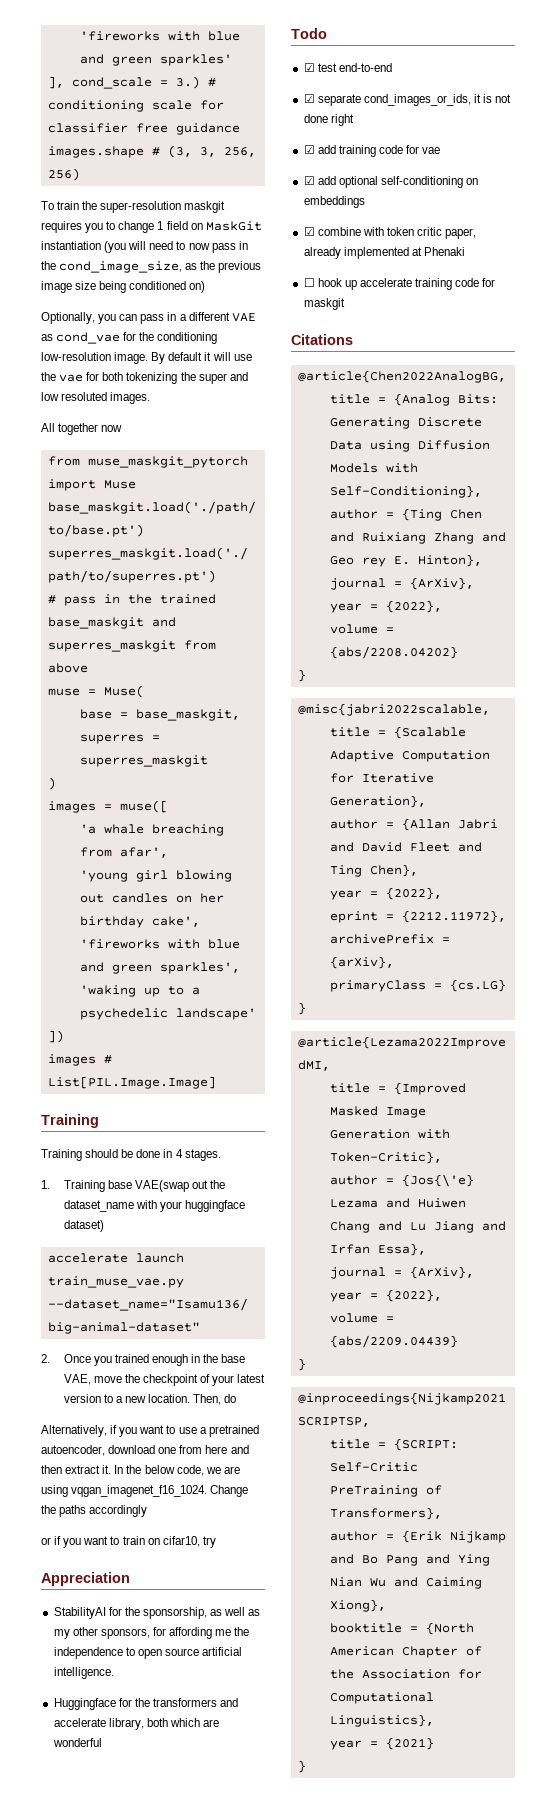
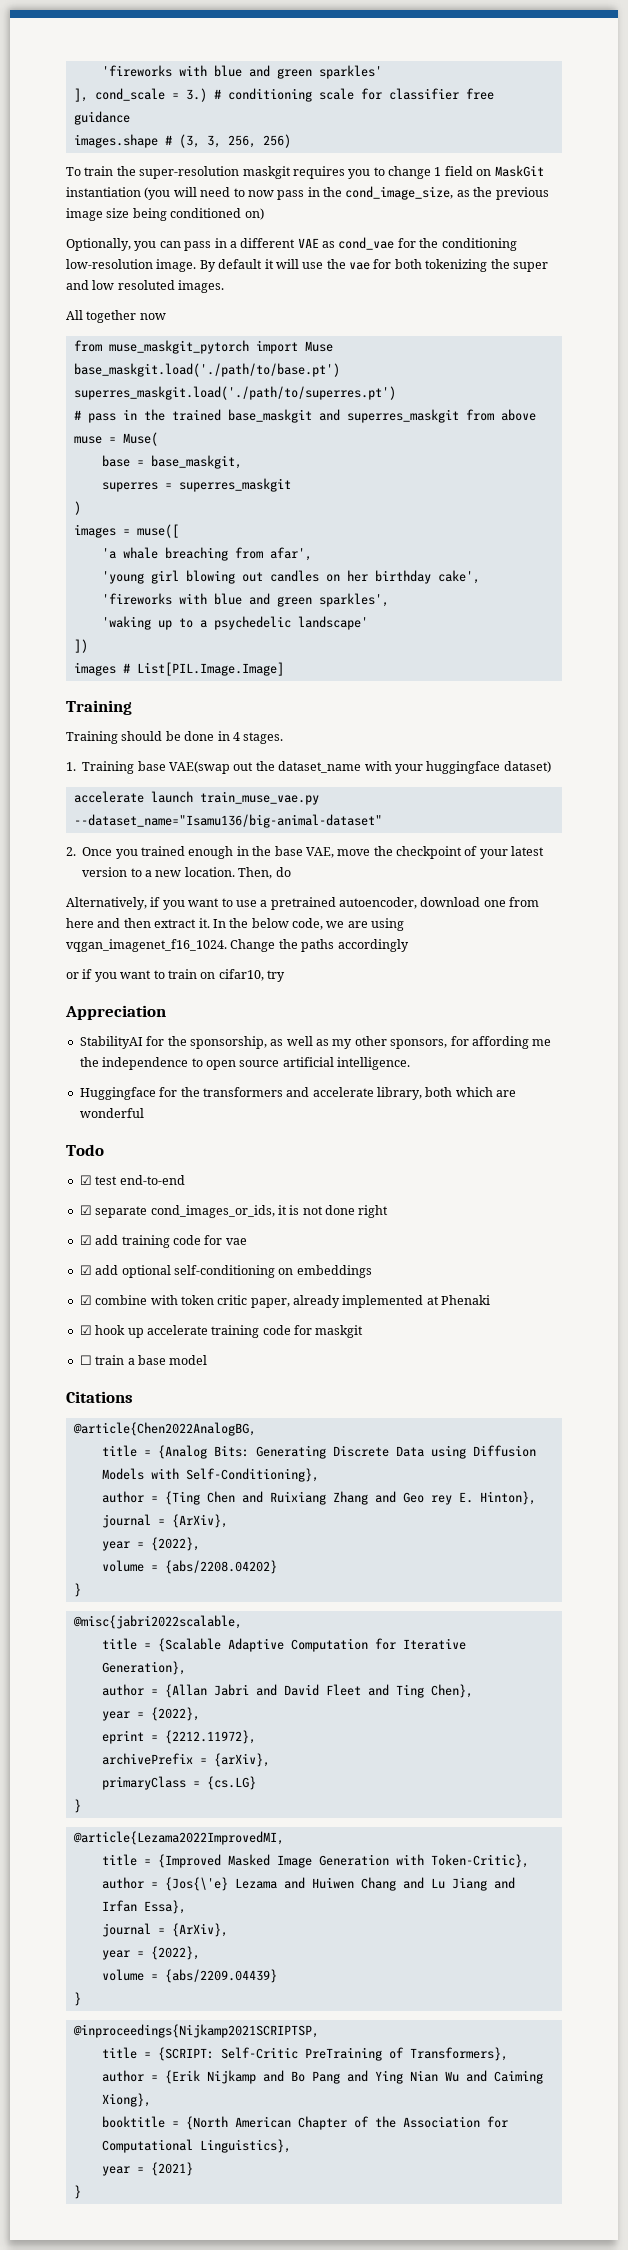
- ☐ hook up accelerate training code for maskgit
+ ☑ hook up accelerate training code for maskgit
+ ☐ train a base model

